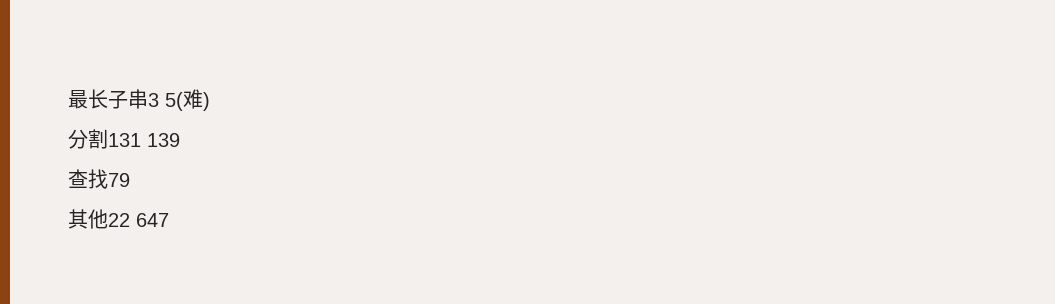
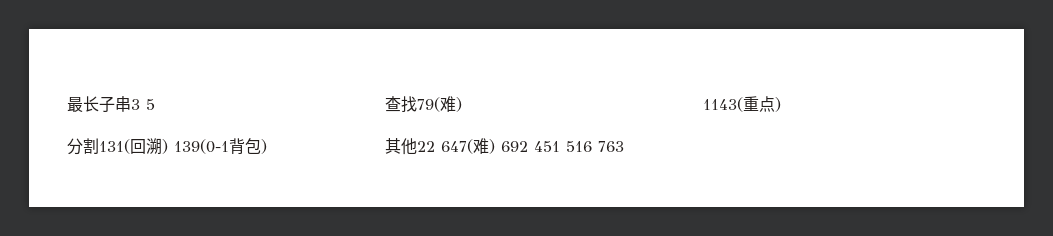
- 最长子串3 5(难)
+ 最长子串3 5
- 分割131 139
+ 分割131(回溯) 139(0-1背包)
- 查找79
+ 查找79(难)
- 其他22 647
+ 其他22 647(难) 692 451 516 763 1143(重点)

